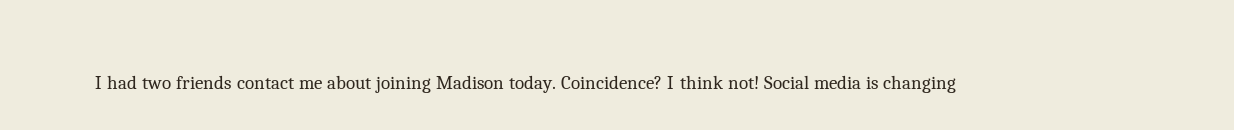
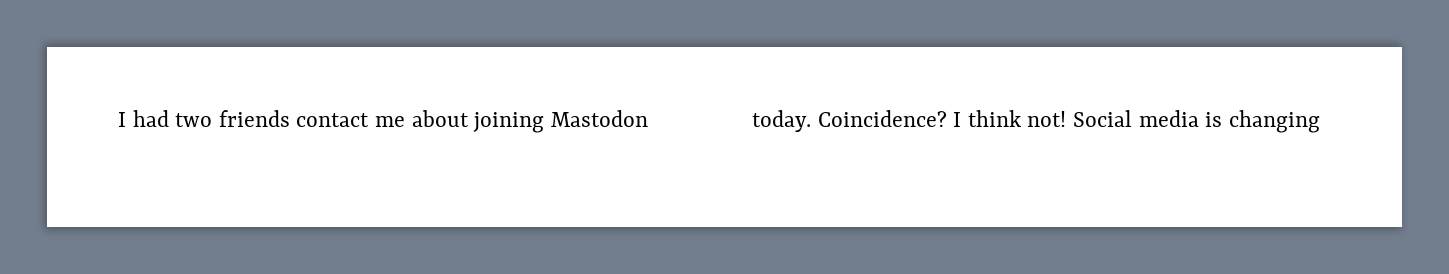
- I had two friends contact me about joining Madison today.
+ I had two friends contact me about joining Mastodon today.

